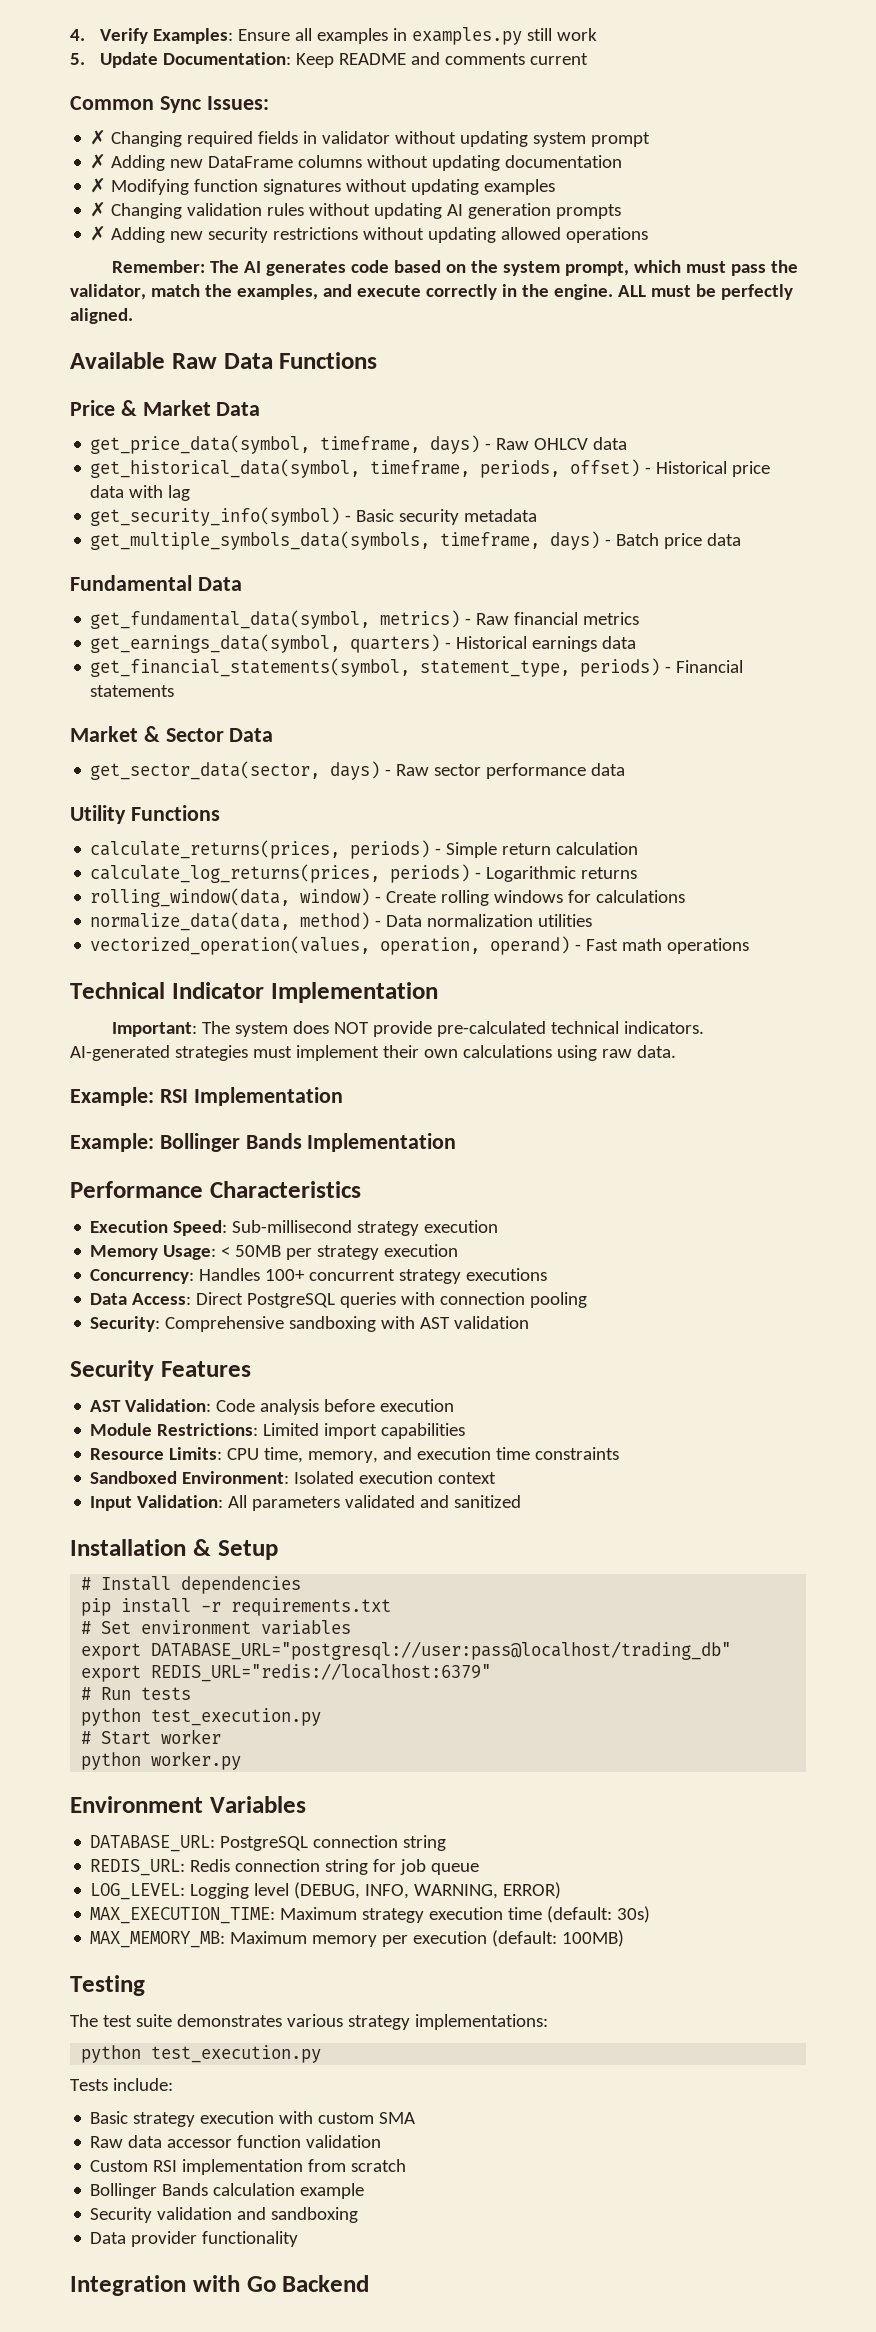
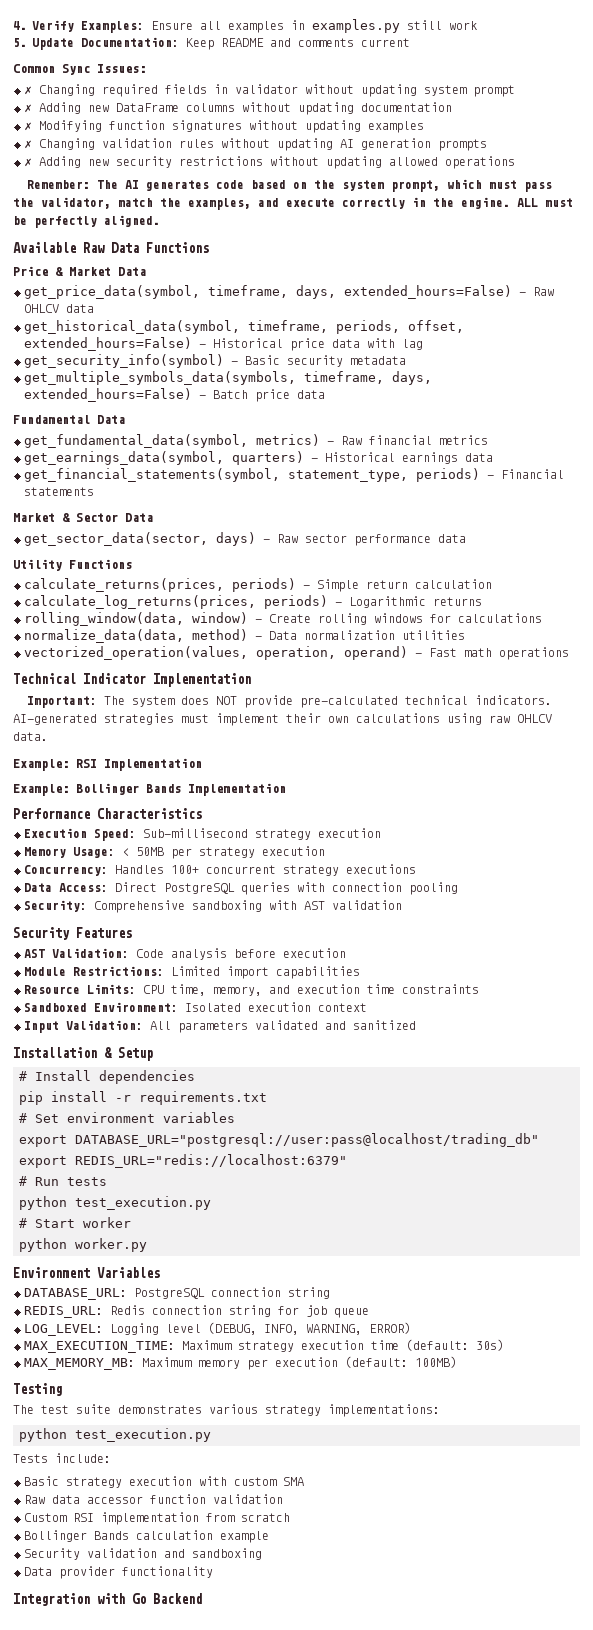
- get_price_data(symbol, timeframe, days) - Raw OHLCV data
+ get_price_data(symbol, timeframe, days, extended_hours=False) - Raw OHLCV data
- get_historical_data(symbol, timeframe, periods, offset) - Historical price data with lag
+ get_historical_data(symbol, timeframe, periods, offset, extended_hours=False) - Historical price data with lag
- get_multiple_symbols_data(symbols, timeframe, days) - Batch price data
+ get_multiple_symbols_data(symbols, timeframe, days, extended_hours=False) - Batch price data
- AI-generated strategies must implement their own calculations using raw data.
+ AI-generated strategies must implement their own calculations using raw OHLCV data.

